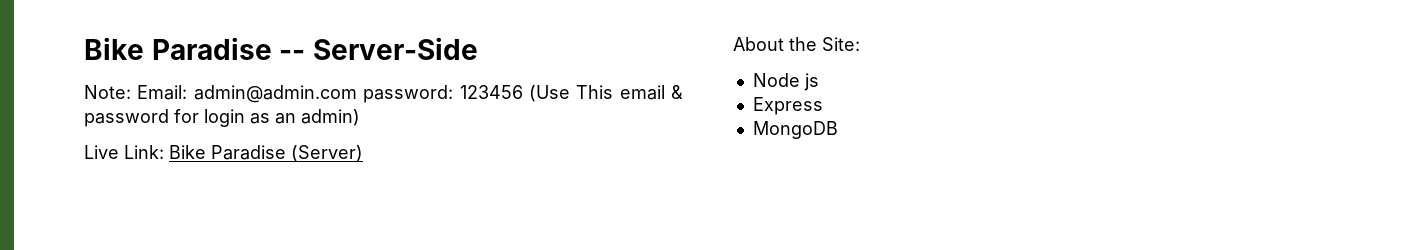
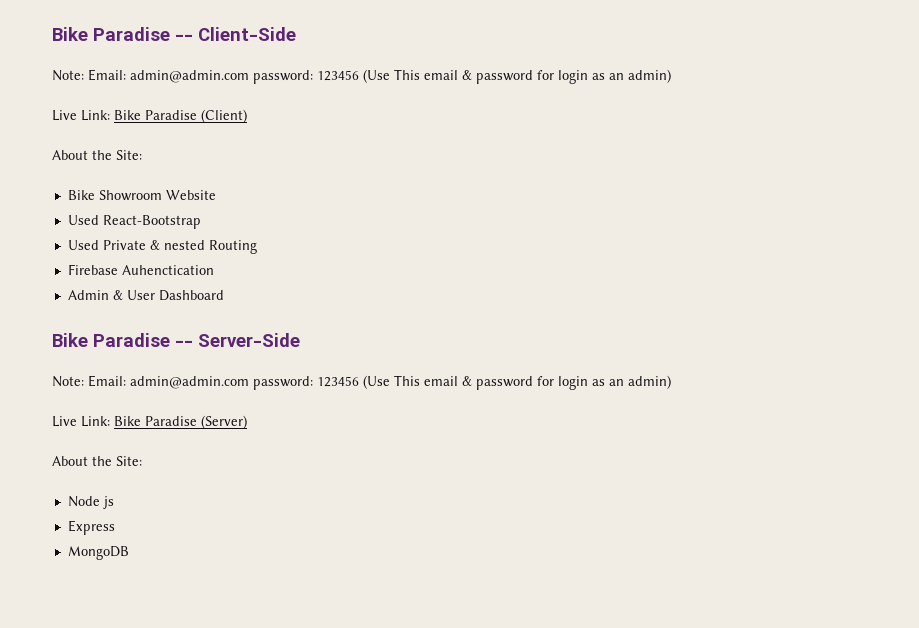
+ Bike Paradise -- Client-Side
+ Note: Email: admin@admin.com password: 123456 (Use This email & password for login as an admin)
+ Live Link: Bike Paradise (Client)
+ About the Site:
+ Bike Showroom Website
+ Used React-Bootstrap
+ Used Private & nested Routing
+ Firebase Auhenctication
+ Admin & User Dashboard

